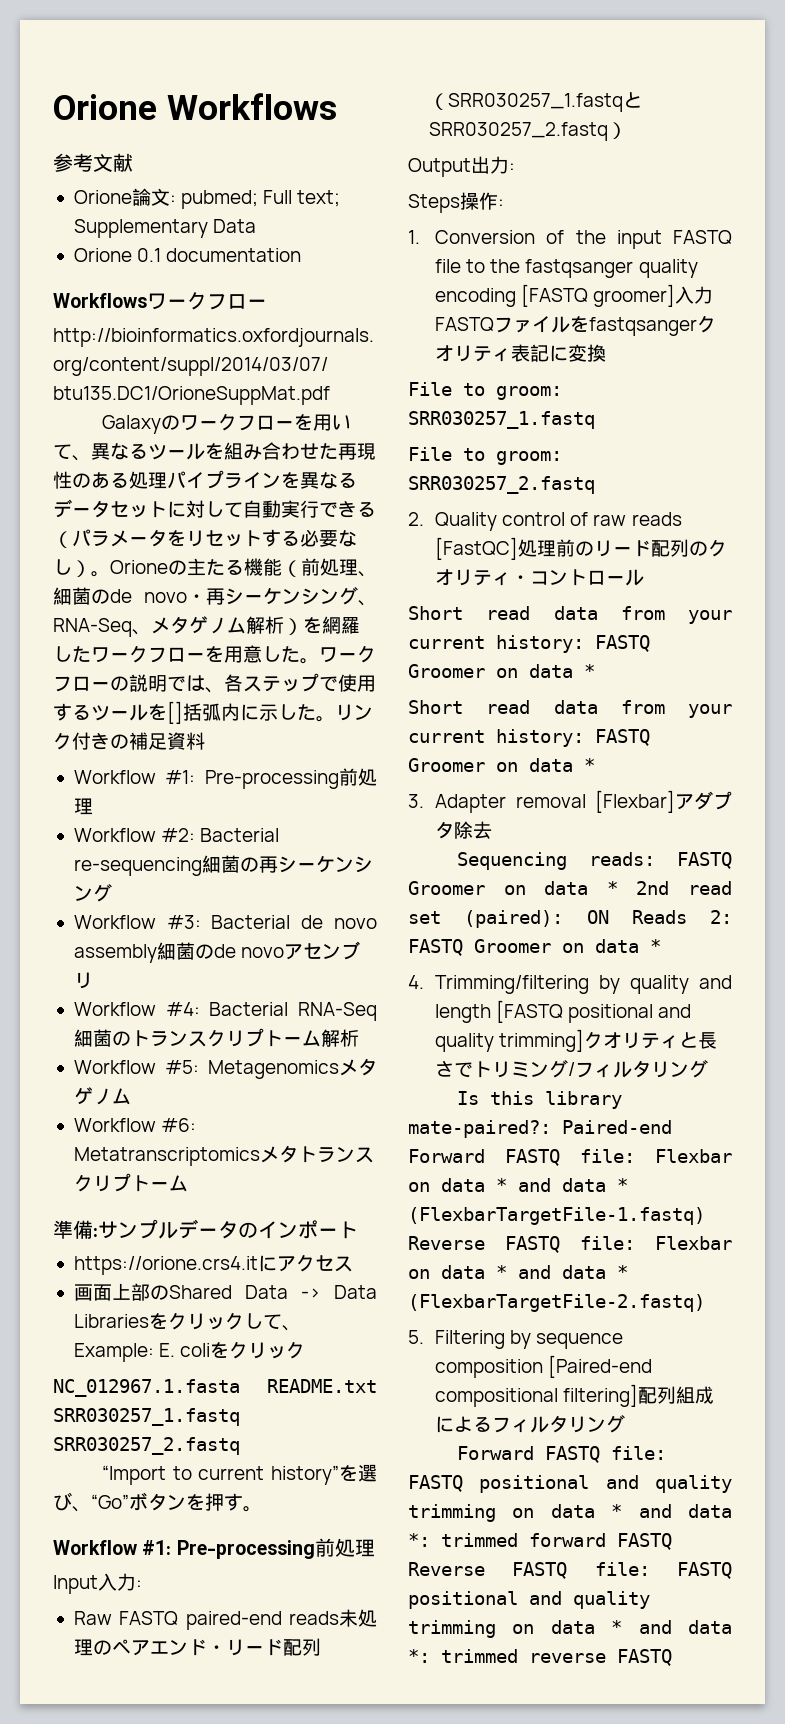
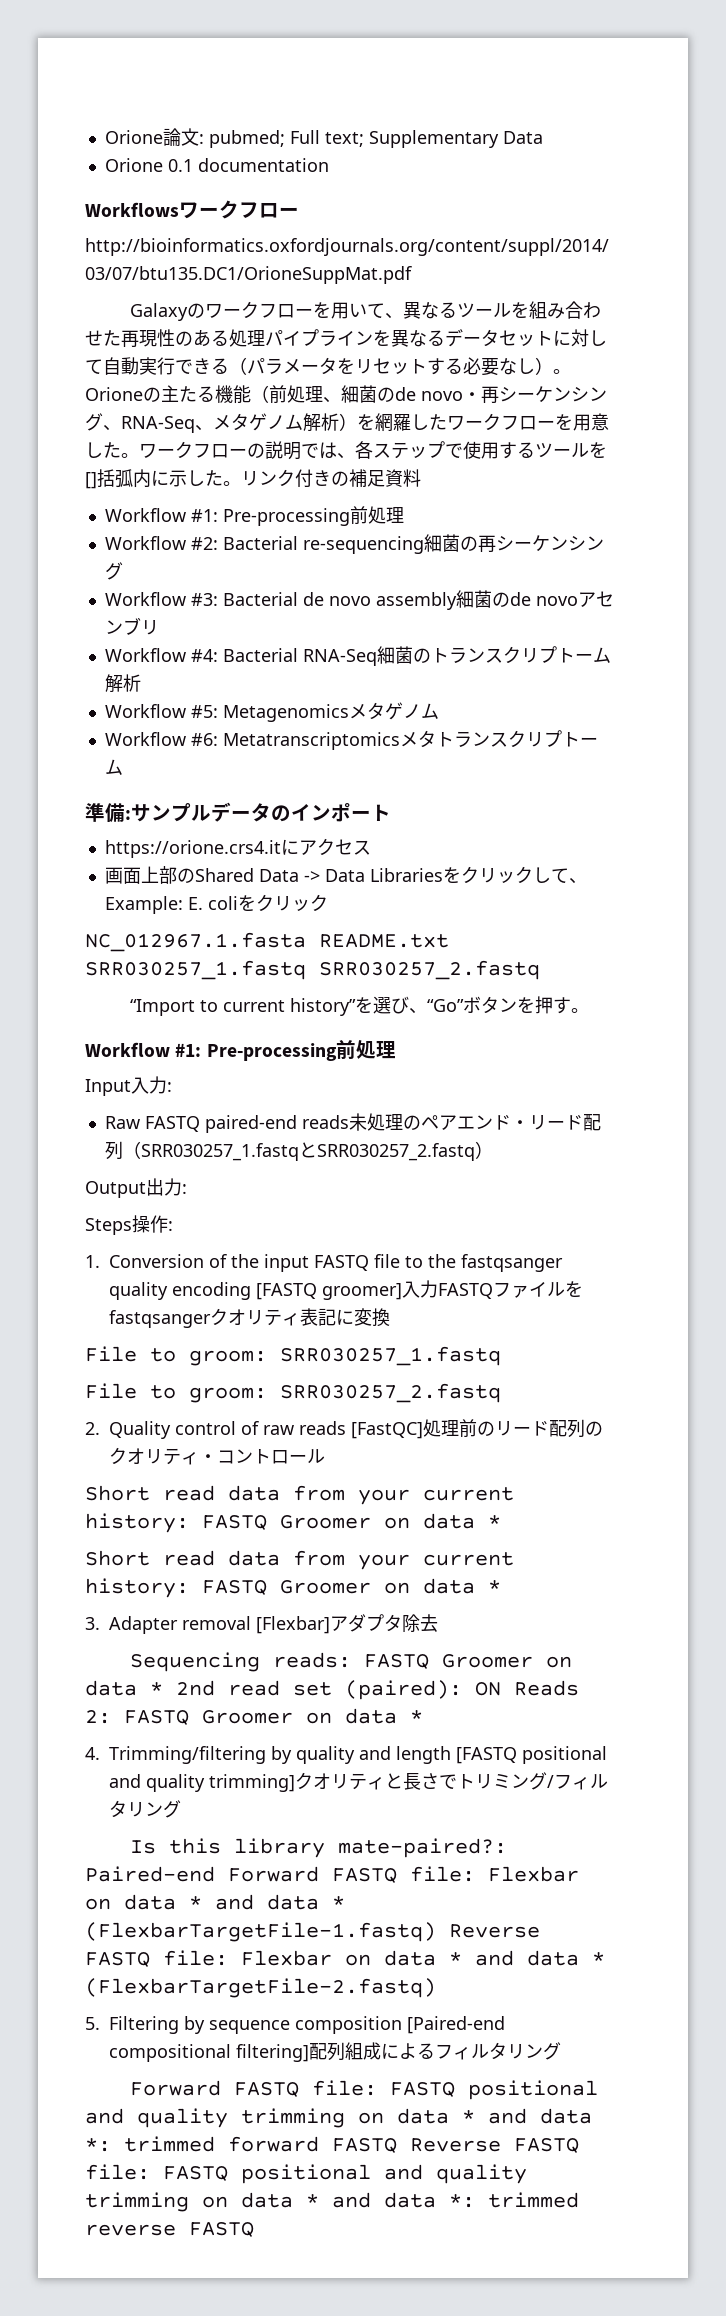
- Orione Workflows
- 参考文献

